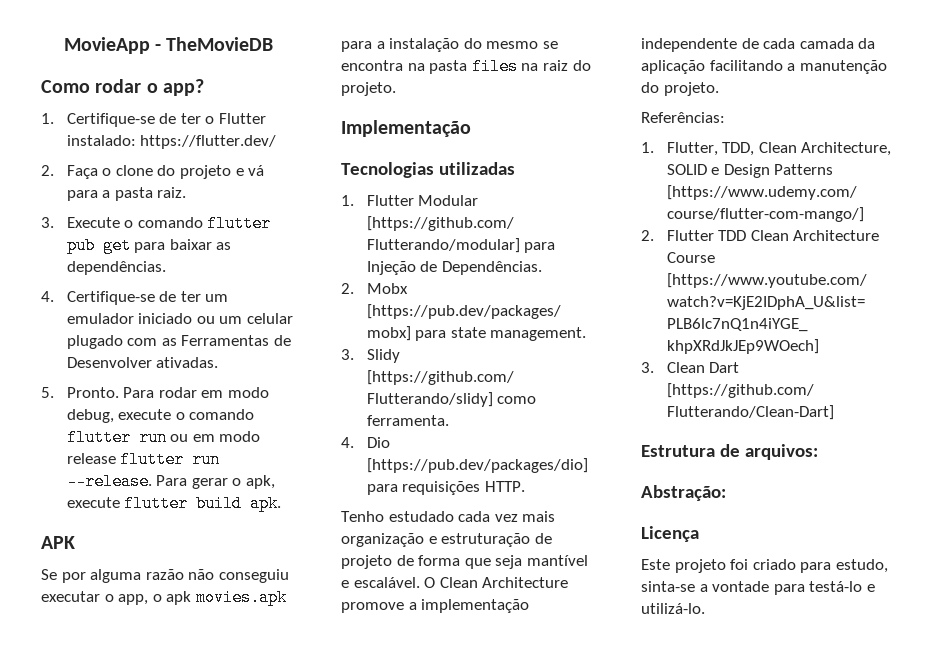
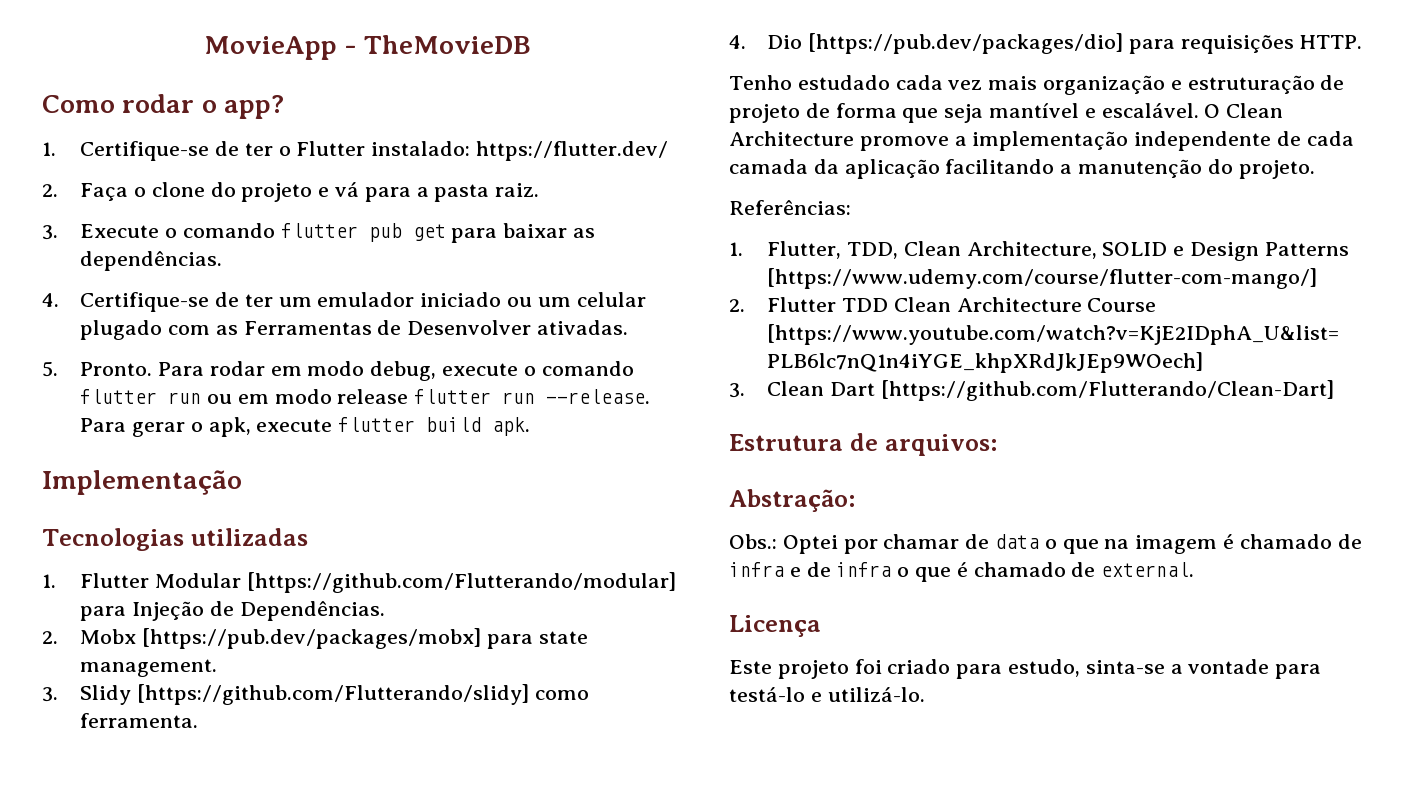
- APK
- Se por alguma razão não conseguiu executar o app, o apk movies.apk para a instalação do mesmo se encontra na pasta files na raiz do projeto.
+ Obs.: Optei por chamar de data o que na imagem é chamado de infra e de infra o que é chamado de external.

